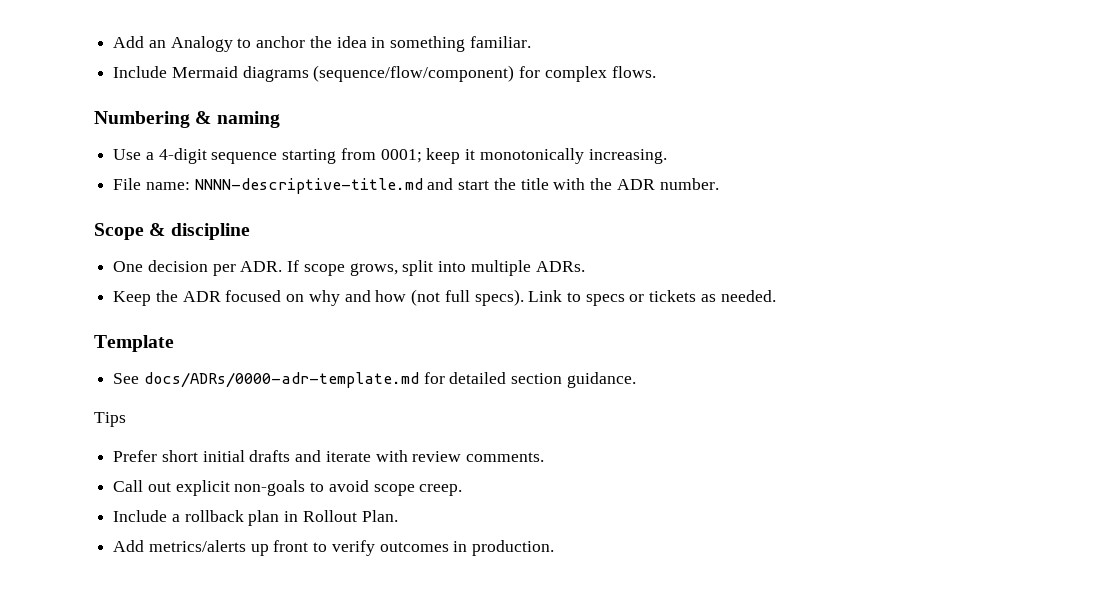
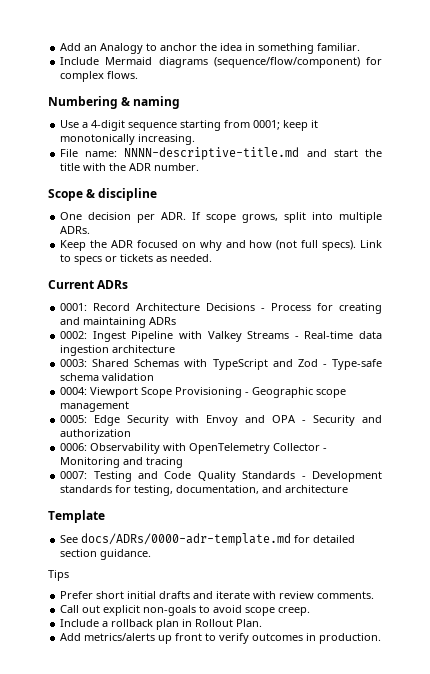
+ Current ADRs
+ 0001: Record Architecture Decisions - Process for creating and maintaining ADRs
+ 0002: Ingest Pipeline with Valkey Streams - Real-time data ingestion architecture
+ 0003: Shared Schemas with TypeScript and Zod - Type-safe schema validation
+ 0004: Viewport Scope Provisioning - Geographic scope management
+ 0005: Edge Security with Envoy and OPA - Security and authorization
+ 0006: Observability with OpenTelemetry Collector - Monitoring and tracing
+ 0007: Testing and Code Quality Standards - Development standards for testing, documentation, and architecture

